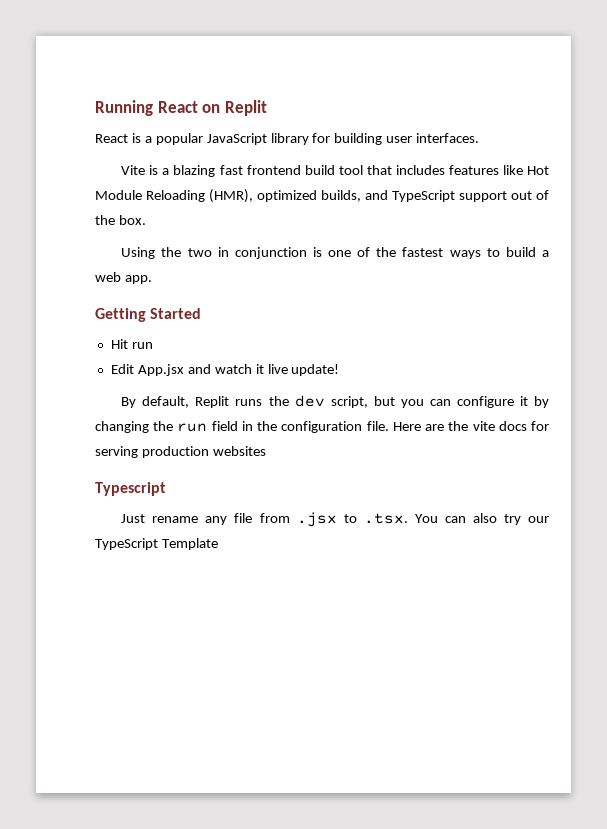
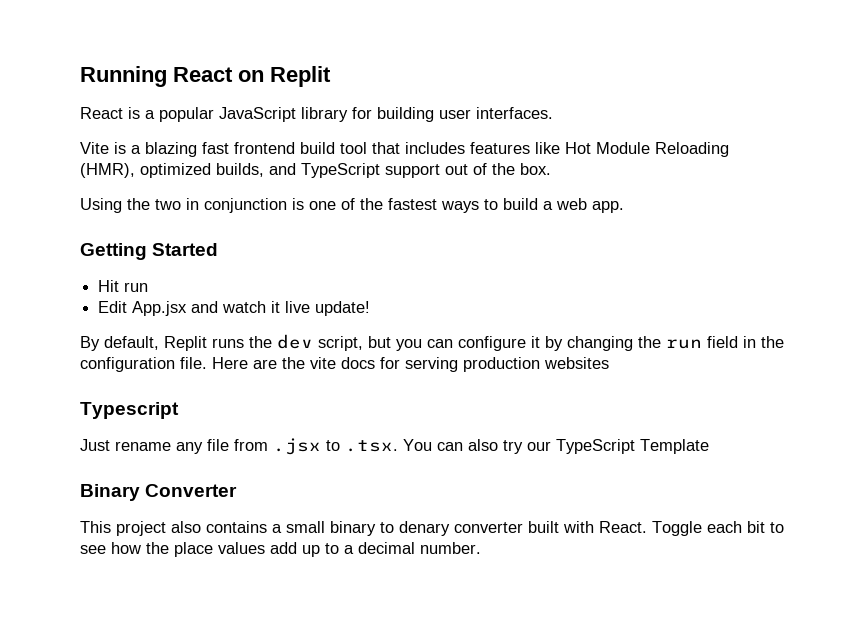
+ Binary Converter
+ This project also contains a small binary to denary converter built with React. Toggle each bit to see how the place values add up to a decimal number.

